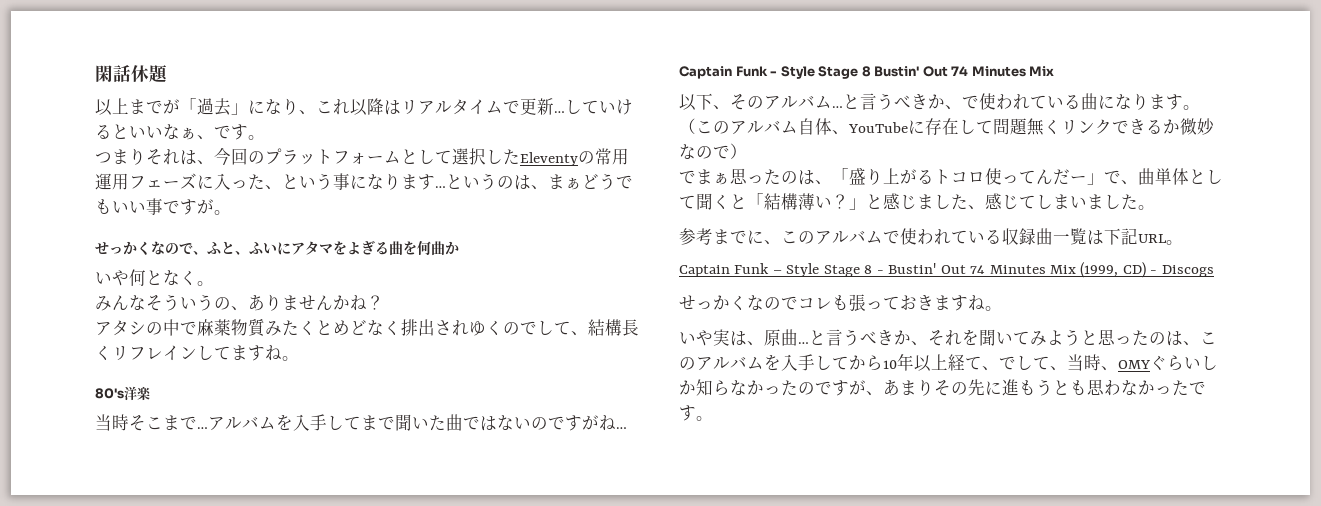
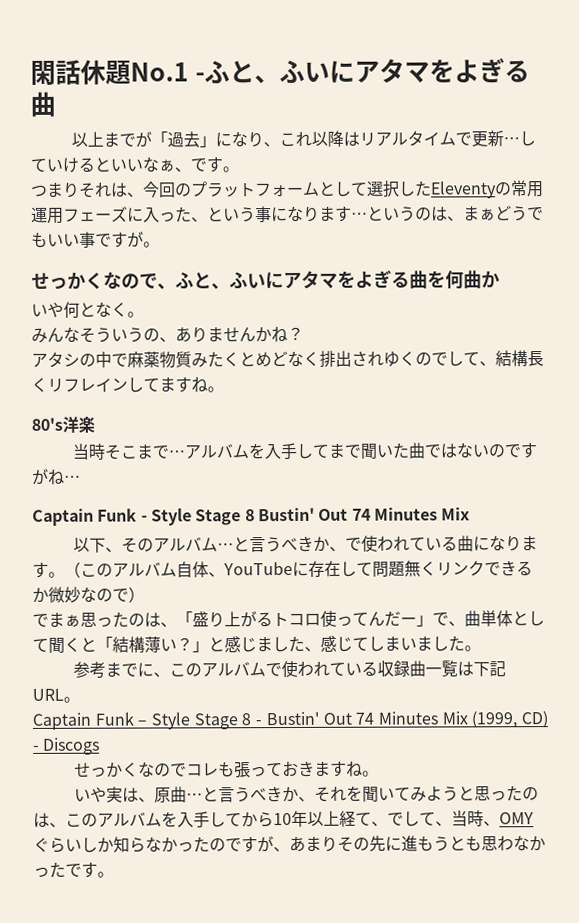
- 閑話休題
+ 閑話休題No.1 -ふと、ふいにアタマをよぎる曲

